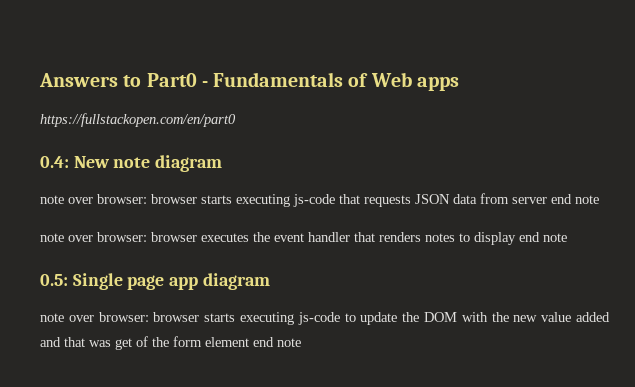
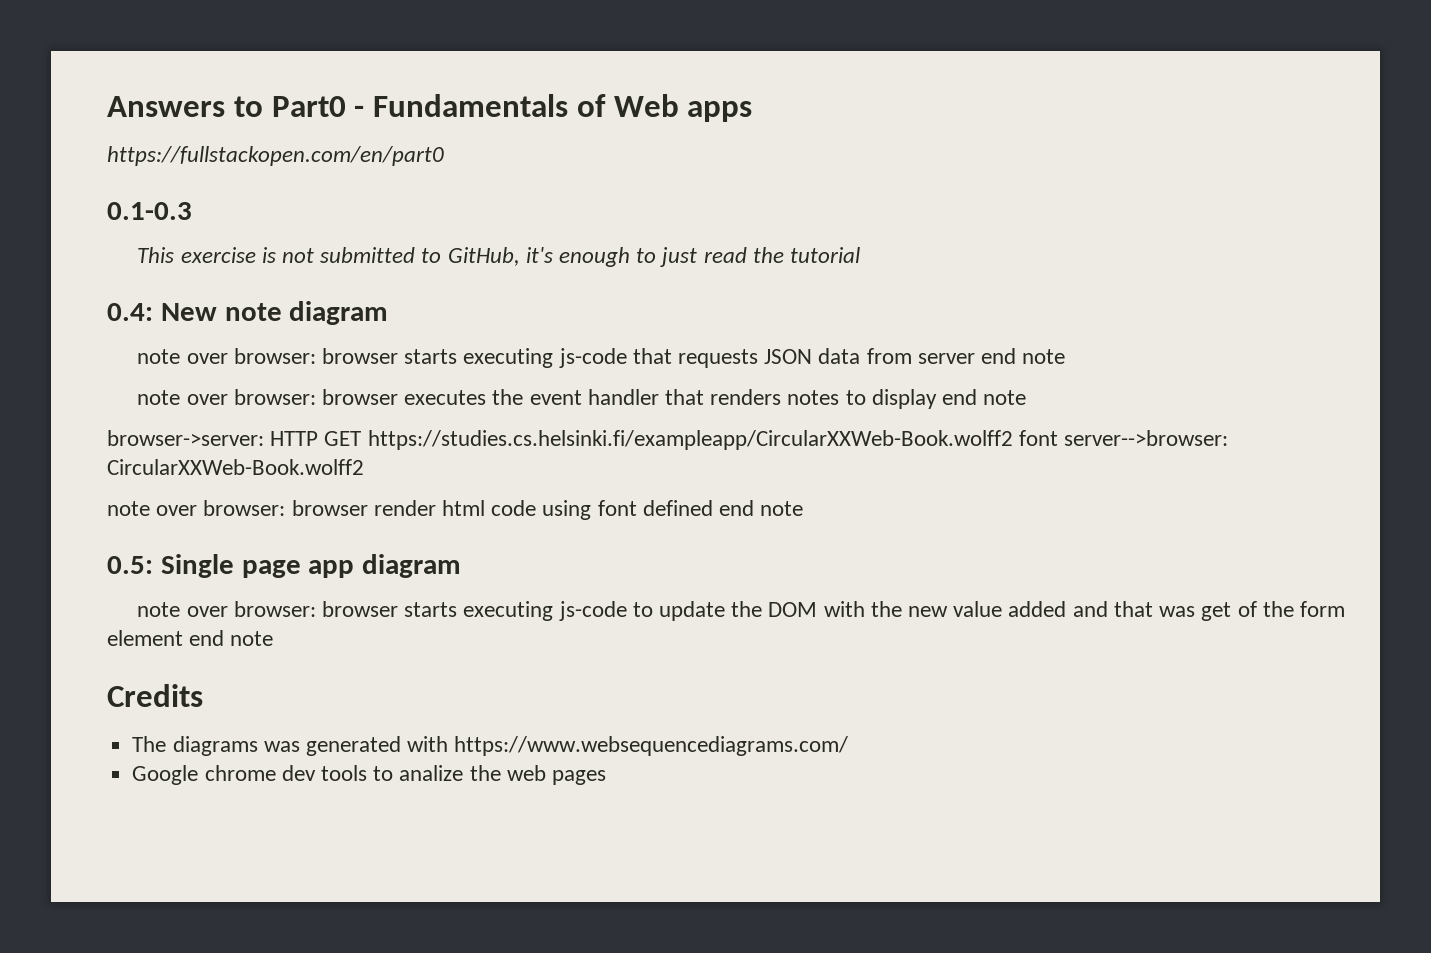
+ 0.1-0.3
+ This exercise is not submitted to GitHub, it's enough to just read the tutorial
+ browser->server: HTTP GET https://studies.cs.helsinki.fi/exampleapp/CircularXXWeb-Book.wolff2 font server-->browser: CircularXXWeb-Book.wolff2
+ note over browser: browser render html code using font defined end note
+ Credits
+ The diagrams was generated with https://www.websequencediagrams.com/
+ Google chrome dev tools to analize the web pages

